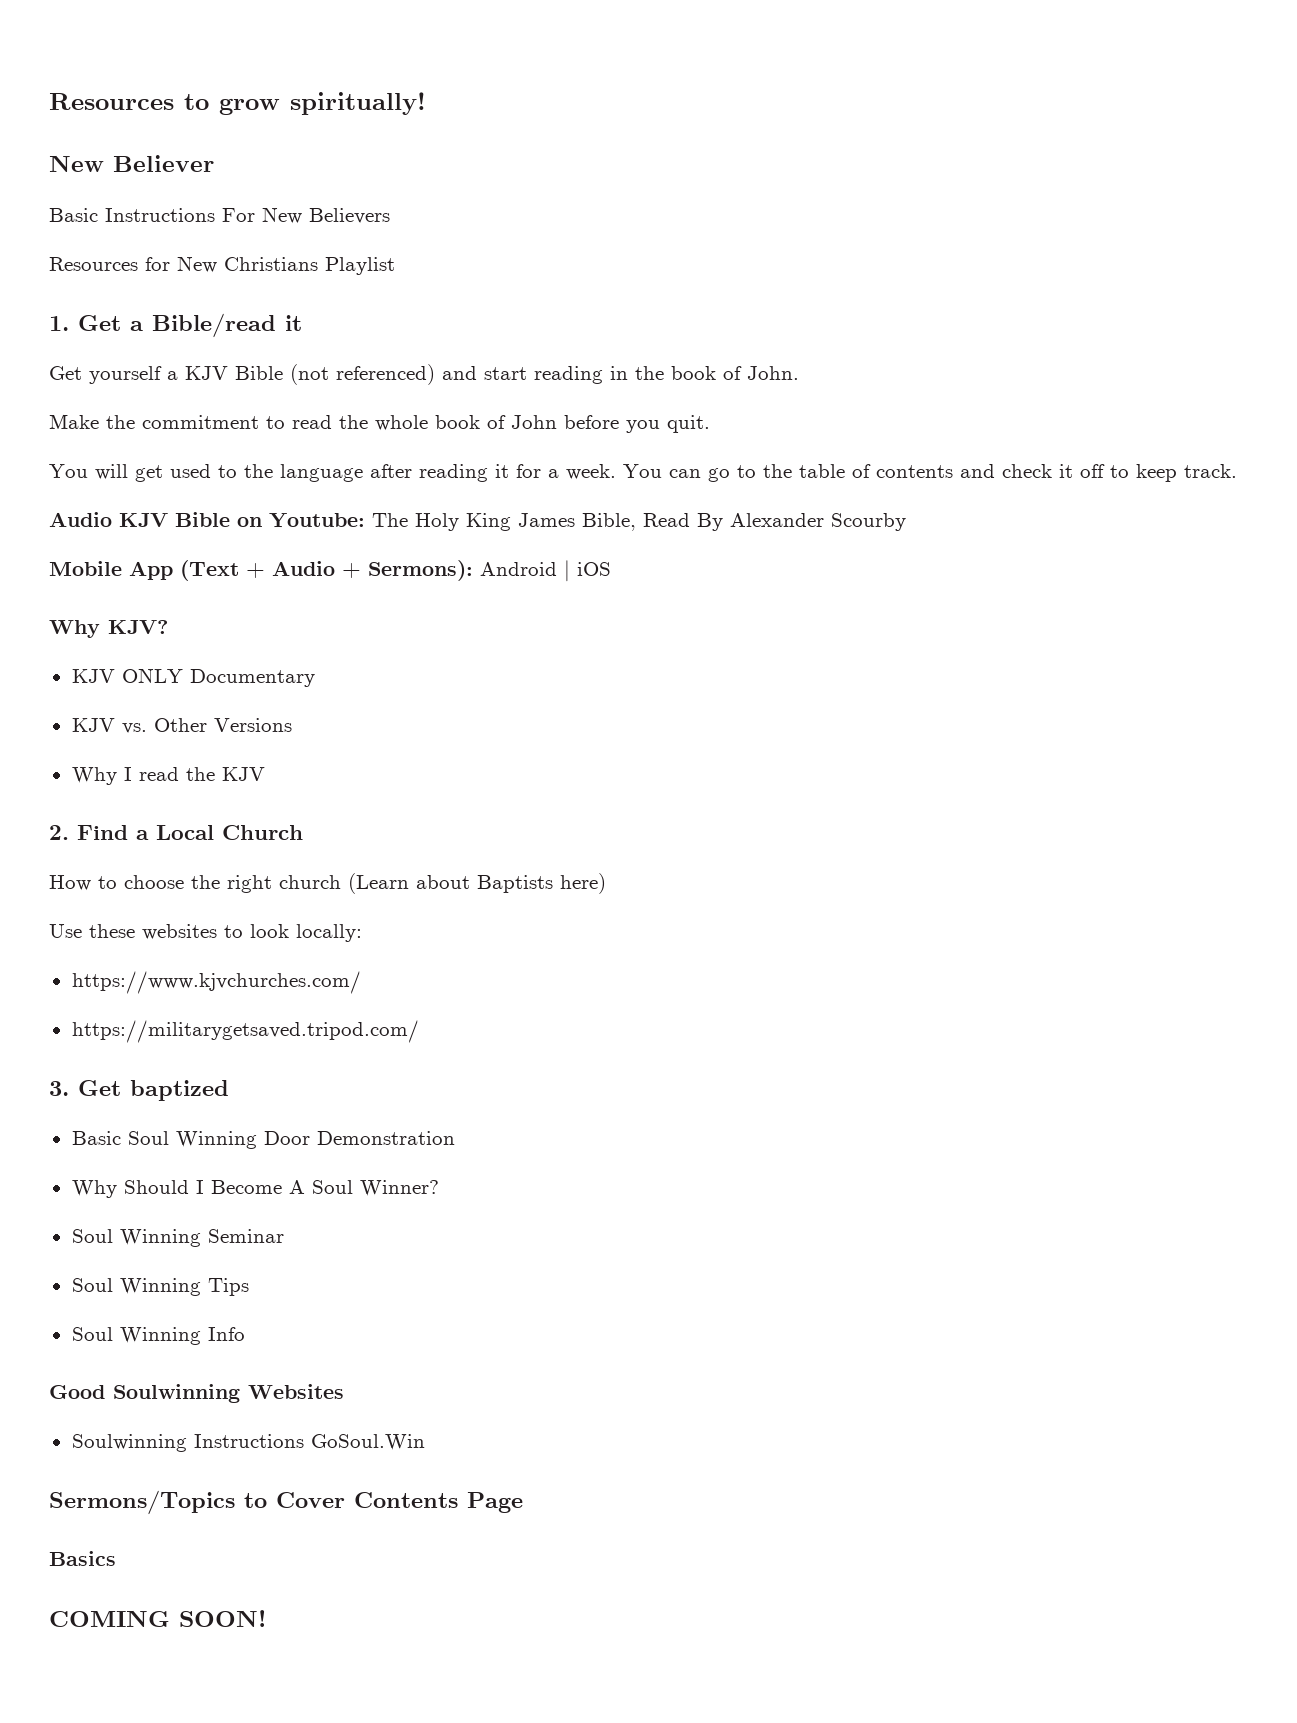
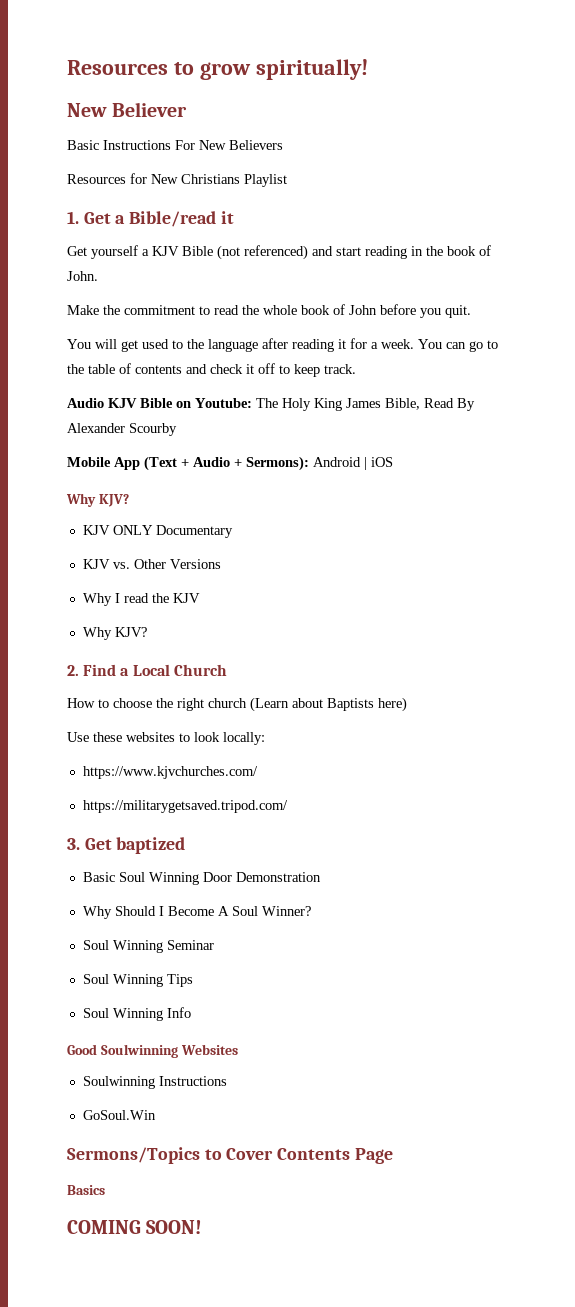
  Why I read the KJV
+ Why KJV?
- Soulwinning Instructions GoSoul.Win
+ Soulwinning Instructions
+ GoSoul.Win

